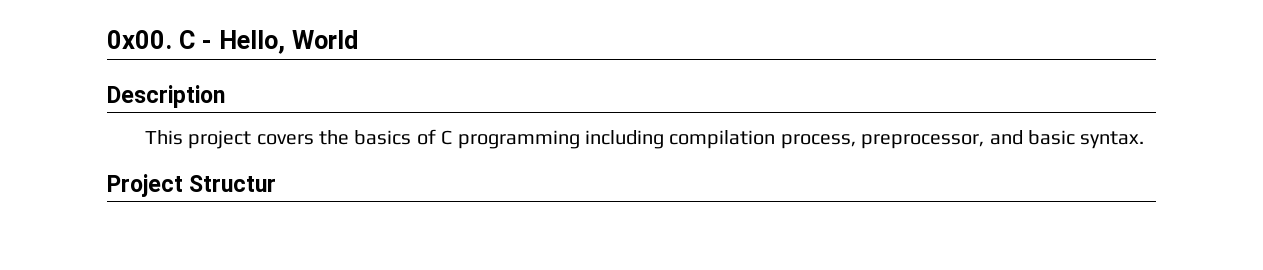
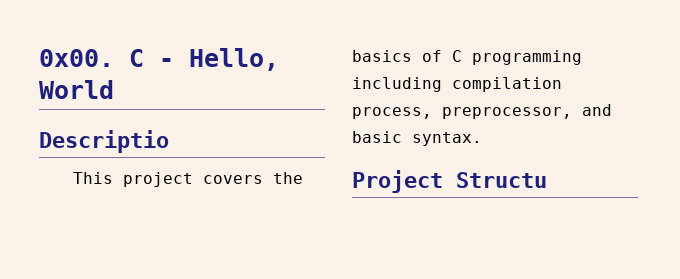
- Description
+ Descriptio
- Project Structur
+ Project Structu

